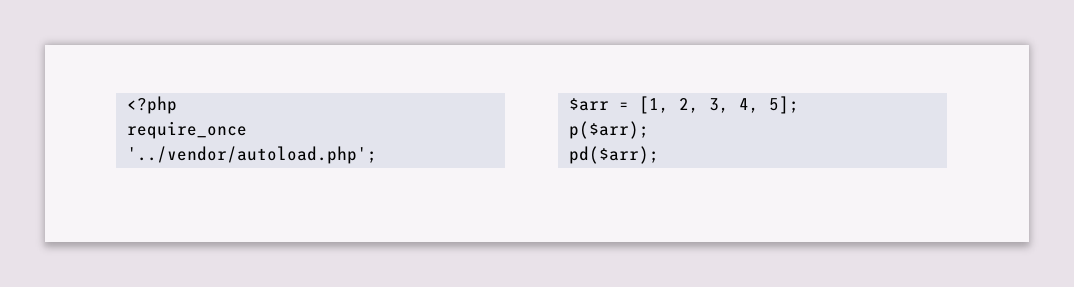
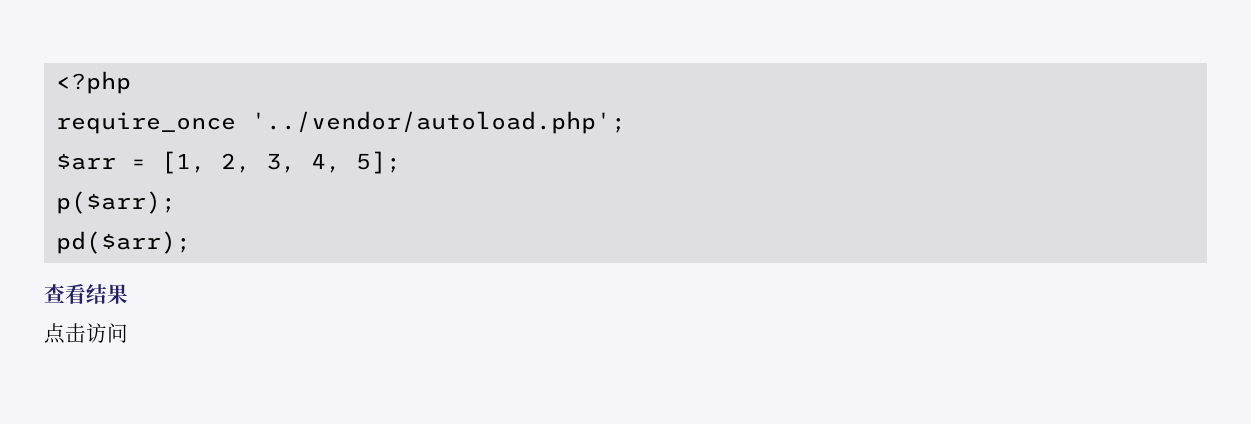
+ 查看结果
+ 点击访问

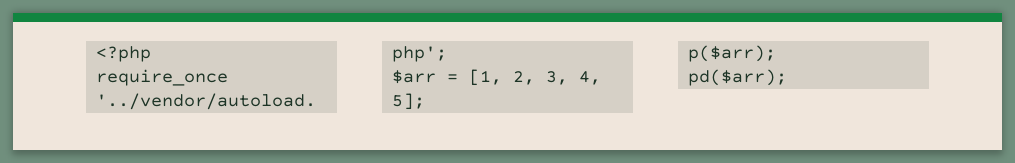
- 查看结果
- 点击访问

